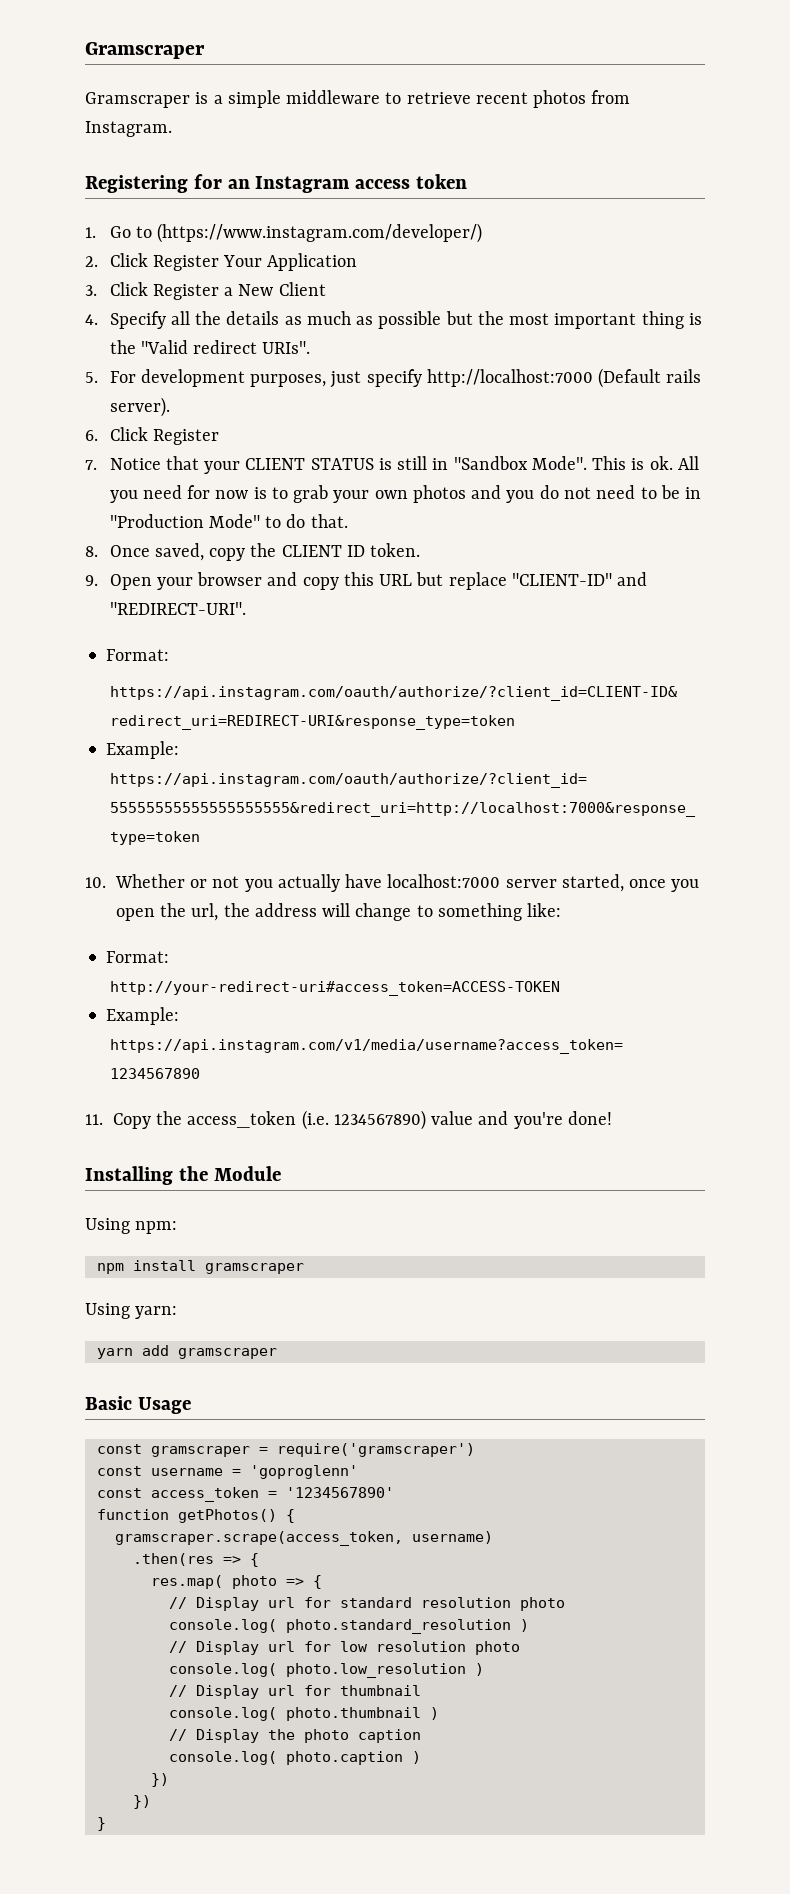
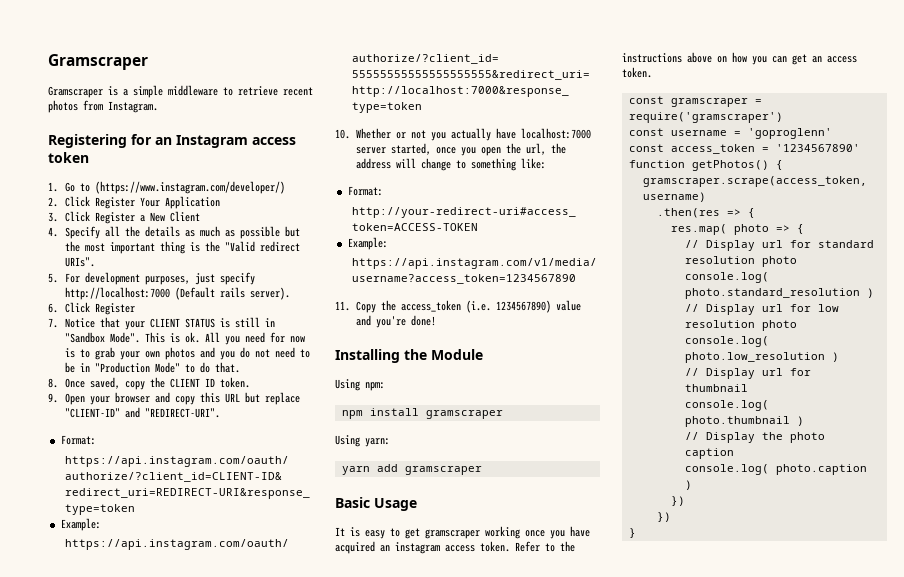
+ It is easy to get gramscraper working once you have acquired an instagram access token. Refer to the instructions above on how you can get an access token.

